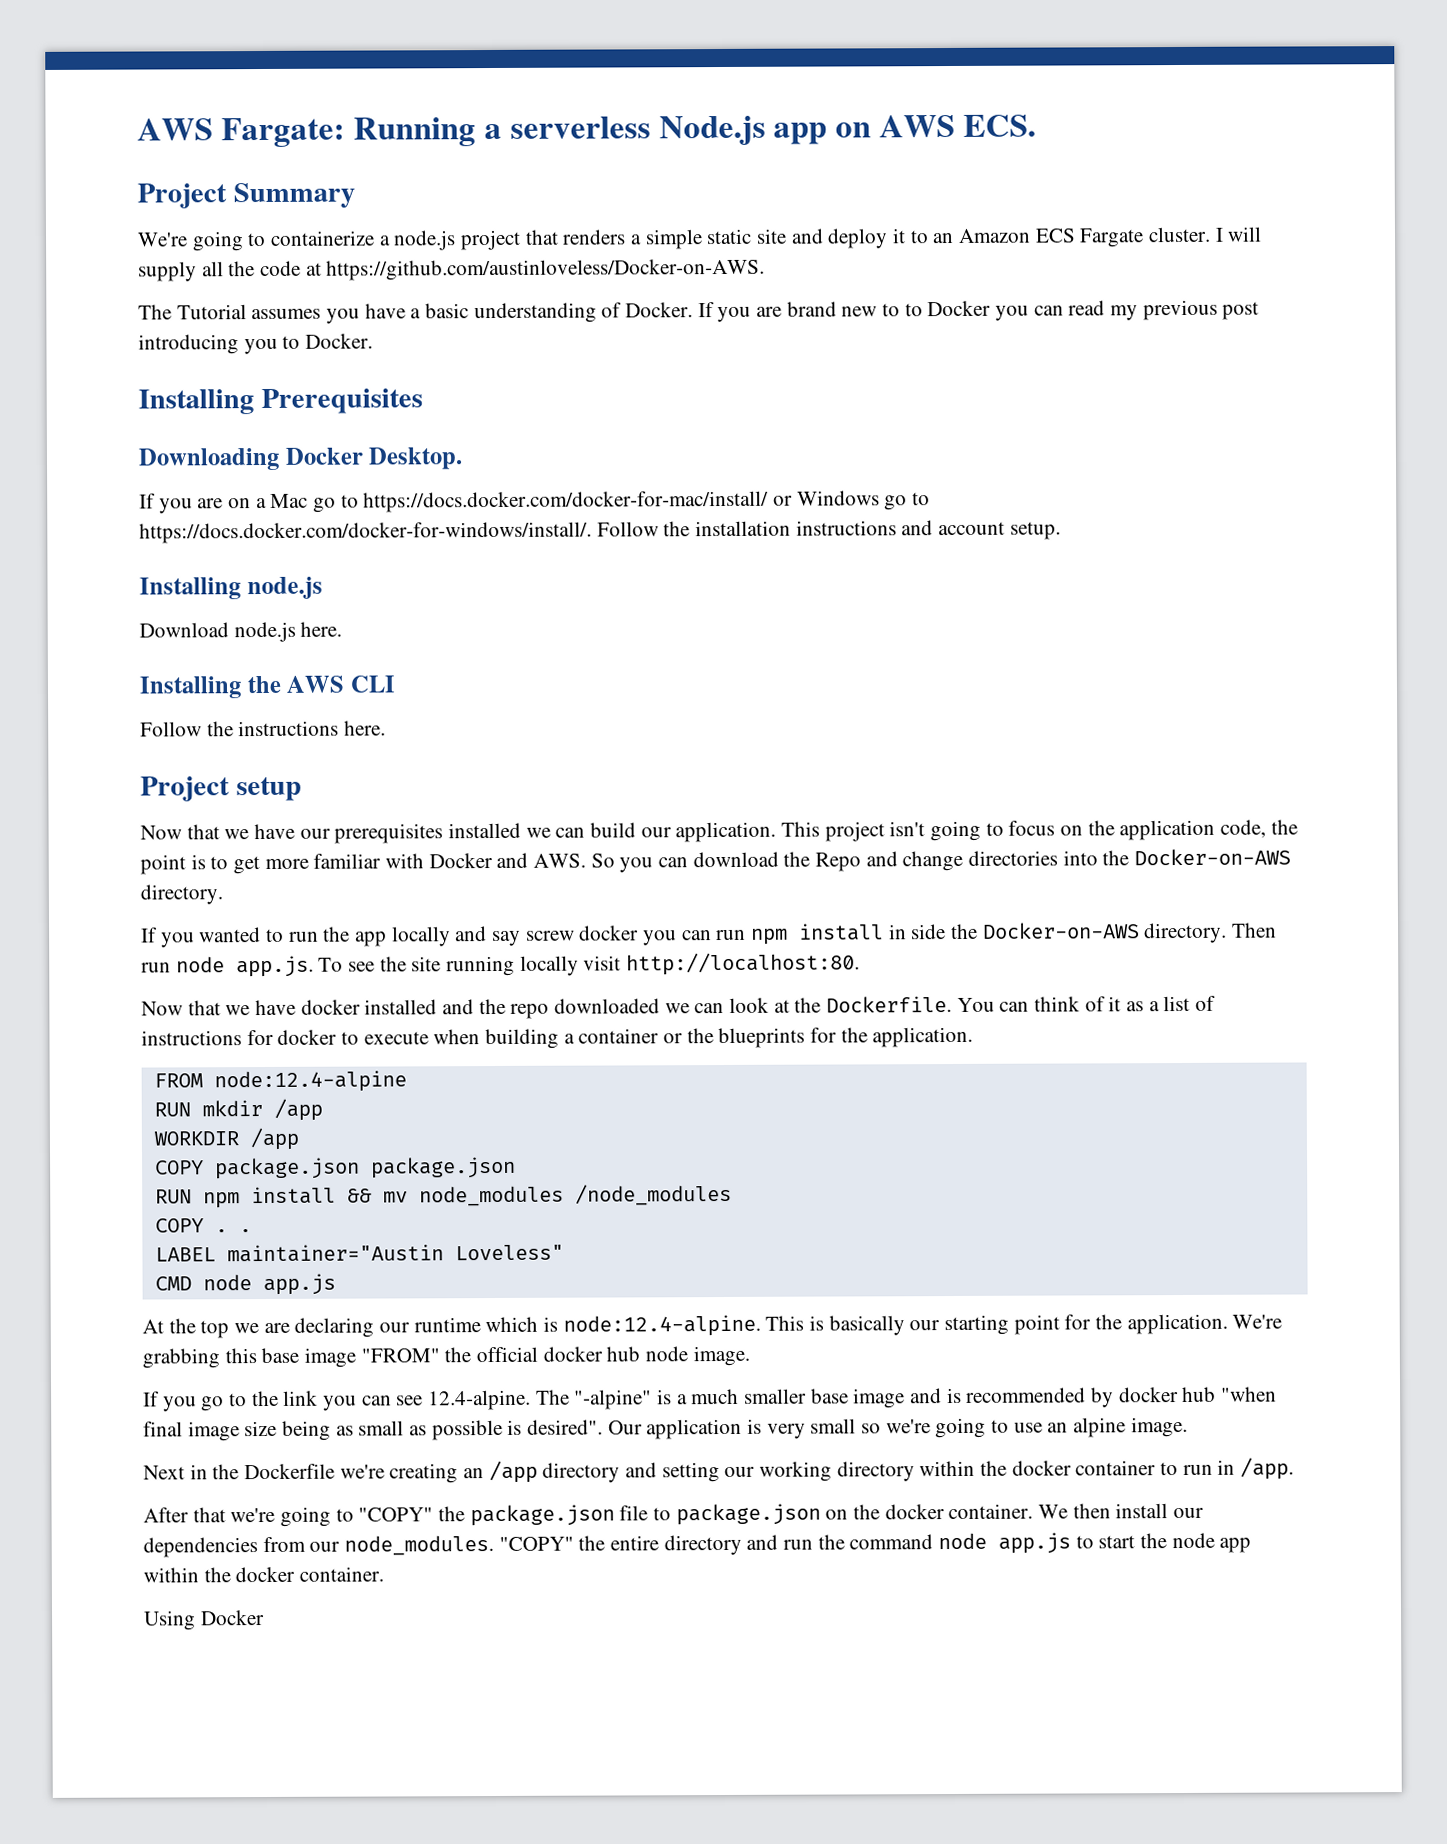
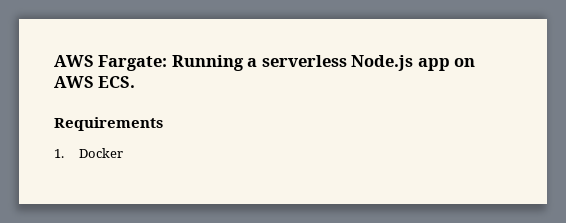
- Project Summary
- We're going to containerize a node.js project that renders a simple static site and deploy it to an Amazon ECS Fargate cluster. I will supply all the code at https://github.com/austinloveless/Docker-on-AWS.
- The Tutorial assumes you have a basic understanding of Docker. If you are brand new to to Docker you can read my previous post introducing you to Docker.
- Installing Prerequisites
- Downloading Docker Desktop.
- If you are on a Mac go to https://docs.docker.com/docker-for-mac/install/ or Windows go to https://docs.docker.com/docker-for-windows/install/. Follow the installation instructions and account setup.
- Installing node.js
- Download node.js here.
- Installing the AWS CLI
- Follow the instructions here.
- Project setup
- Now that we have our prerequisites installed we can build our application. This project isn't going to focus on the application code, the point is to get more familiar with Docker and AWS. So you can download the Repo and change directories into the Docker-on-AWS directory.
- If you wanted to run the app locally and say screw docker you can run npm install in side the Docker-on-AWS directory. Then run node app.js. To see the site running locally visit http://localhost:80.
- Now that we have docker installed and the repo downloaded we can look at the Dockerfile. You can think of it as a list of instructions for docker to execute when building a container or the blueprints for the application.
- FROM node:12.4-alpine
- RUN mkdir /app
- WORKDIR /app
- COPY package.json package.json
- RUN npm install && mv node_modules /node_modules
- COPY . .
- LABEL maintainer="Austin Loveless"
- CMD node app.js
- At the top we are declaring our runtime which is node:12.4-alpine. This is basically our starting point for the application. We're grabbing this base image "FROM" the official docker hub node image.
- If you go to the link you can see 12.4-alpine. The "-alpine" is a much smaller base image and is recommended by docker hub "when final image size being as small as possible is desired". Our application is very small so we're going to use an alpine image.
- Next in the Dockerfile we're creating an /app directory and setting our working directory within the docker container to run in /app.
- After that we're going to "COPY" the package.json file to package.json on the docker container. We then install our dependencies from our node_modules. "COPY" the entire directory and run the command node app.js to start the node app within the docker container.
- Using Docker
+ Requirements
+ 1. Docker

